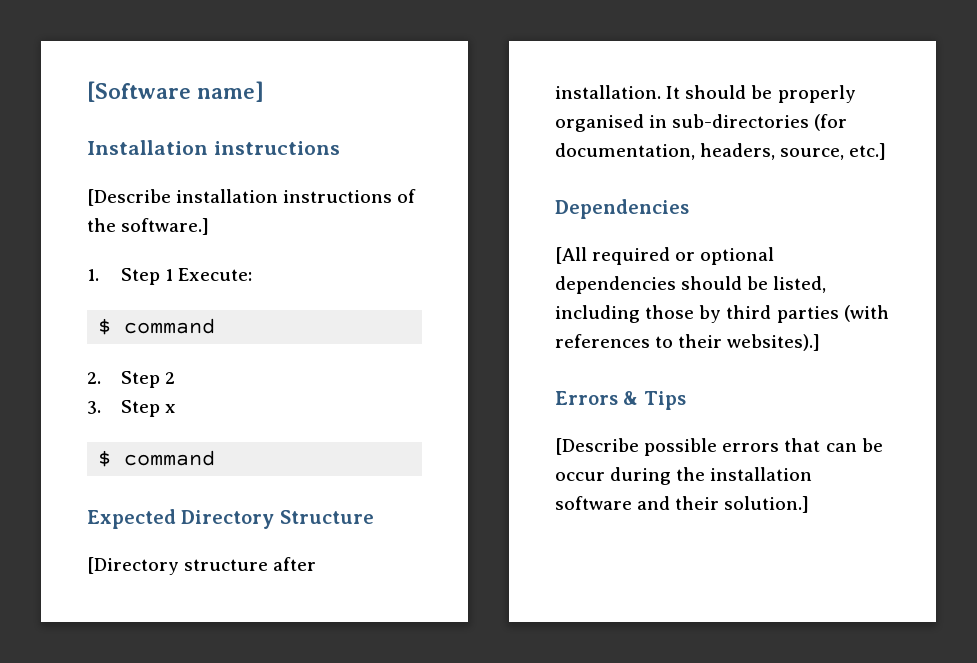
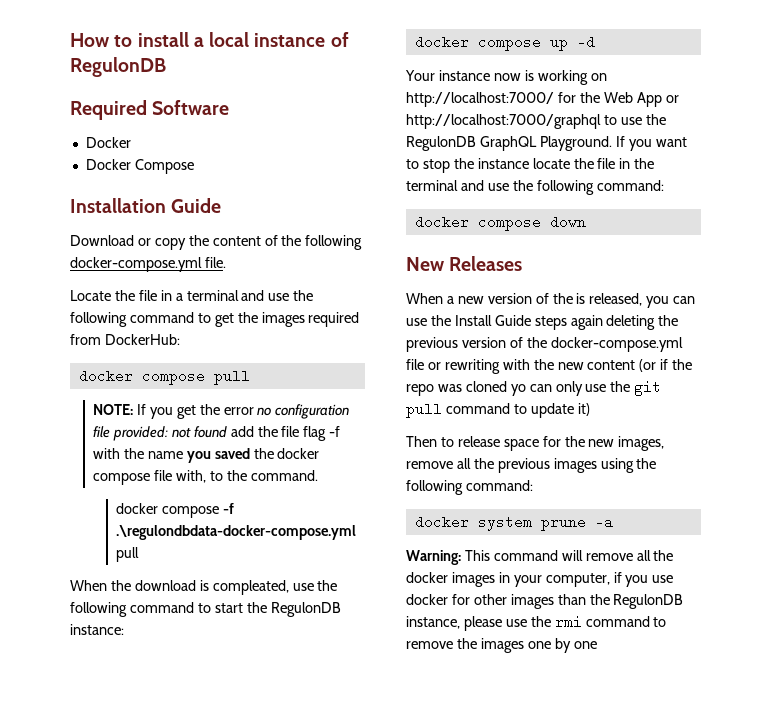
- [Software name]
- Installation instructions
- [Describe installation instructions of the software.]
- 1. Step 1 Execute:
- $ command
- 2. Step 2
- 3. Step x
- $ command
- Expected Directory Structure
- [Directory structure after installation. It should be properly organised in sub-directories (for documentation, headers, source, etc.]
- Dependencies
- [All required or optional dependencies should be listed, including those by third parties (with references to their websites).]
- Errors & Tips
- [Describe possible errors that can be occur during the installation software and their solution.]
+ How to install a local instance of RegulonDB
+ Required Software
+ Docker
+ Docker Compose
+ Installation Guide
+ Download or copy the content of the following docker-compose.yml file.
+ Locate the file in a terminal and use the following command to get the images required from DockerHub:
+ docker compose pull
+ NOTE: If you get the error no configuration file provided: not found add the file flag -f with the name you saved the docker compose file with, to the command.
+ docker compose -f .\regulondbdata-docker-compose.yml pull
+ When the download is compleated, use the following command to start the RegulonDB instance:
+ docker compose up -d
+ Your instance now is working on http://localhost:7000/ for the Web App or http://localhost:7000/graphql to use the RegulonDB GraphQL Playground. If you want to stop the instance locate the file in the terminal and use the following command:
+ docker compose down
+ New Releases
+ When a new version of the is released, you can use the Install Guide steps again deleting the previous version of the docker-compose.yml file or rewriting with the new content (or if the repo was cloned yo can only use the git pull command to update it)
+ Then to release space for the new images, remove all the previous images using the following command:
+ docker system prune -a
+ Warning: This command will remove all the docker images in your computer, if you use docker for other images than the RegulonDB instance, please use the rmi command to remove the images one by one

